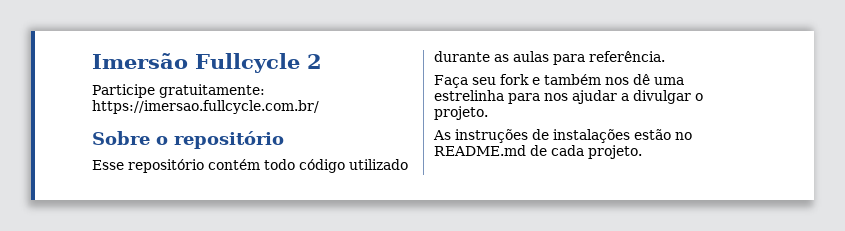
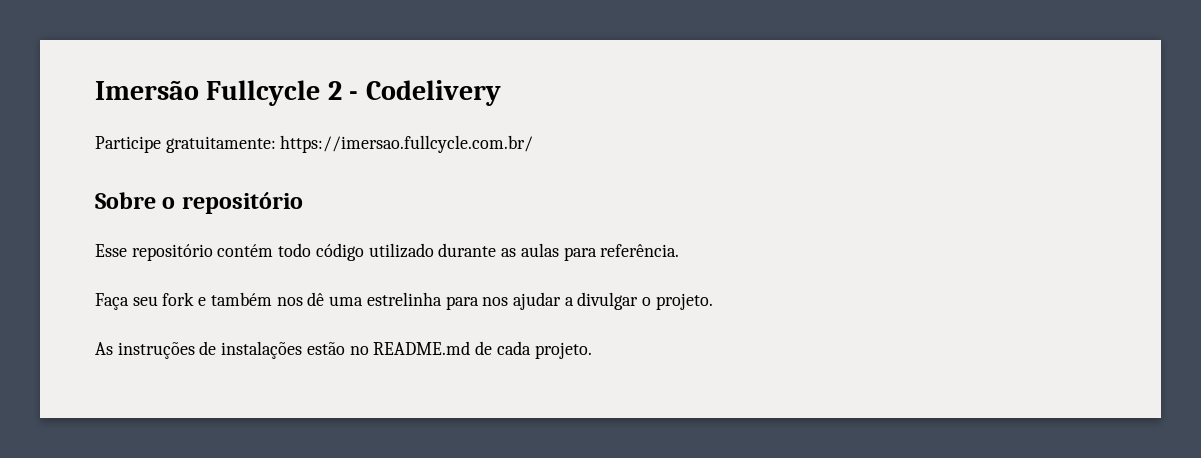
- Imersão Fullcycle 2
+ Imersão Fullcycle 2 - Codelivery

